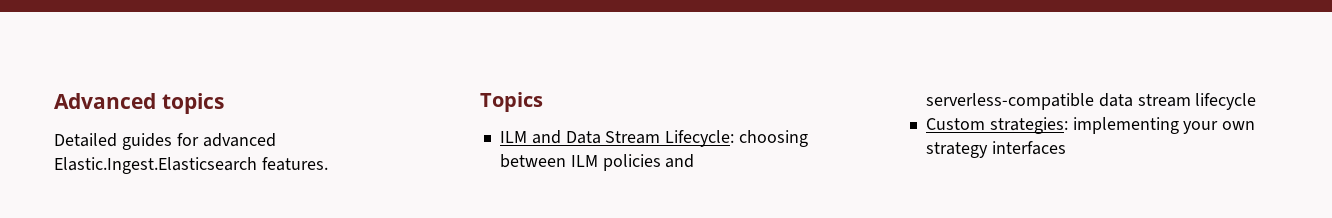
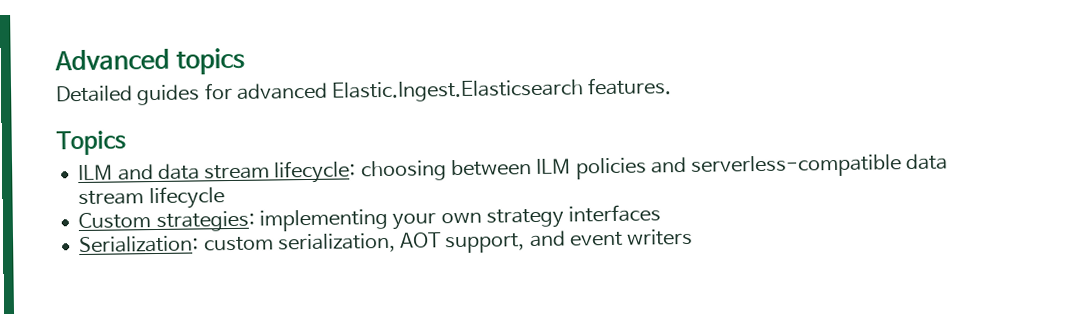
- ILM and Data Stream Lifecycle: choosing between ILM policies and serverless-compatible data stream lifecycle
+ ILM and data stream lifecycle: choosing between ILM policies and serverless-compatible data stream lifecycle
+ Serialization: custom serialization, AOT support, and event writers

